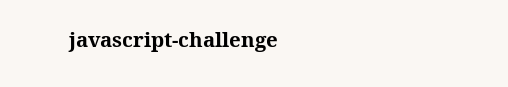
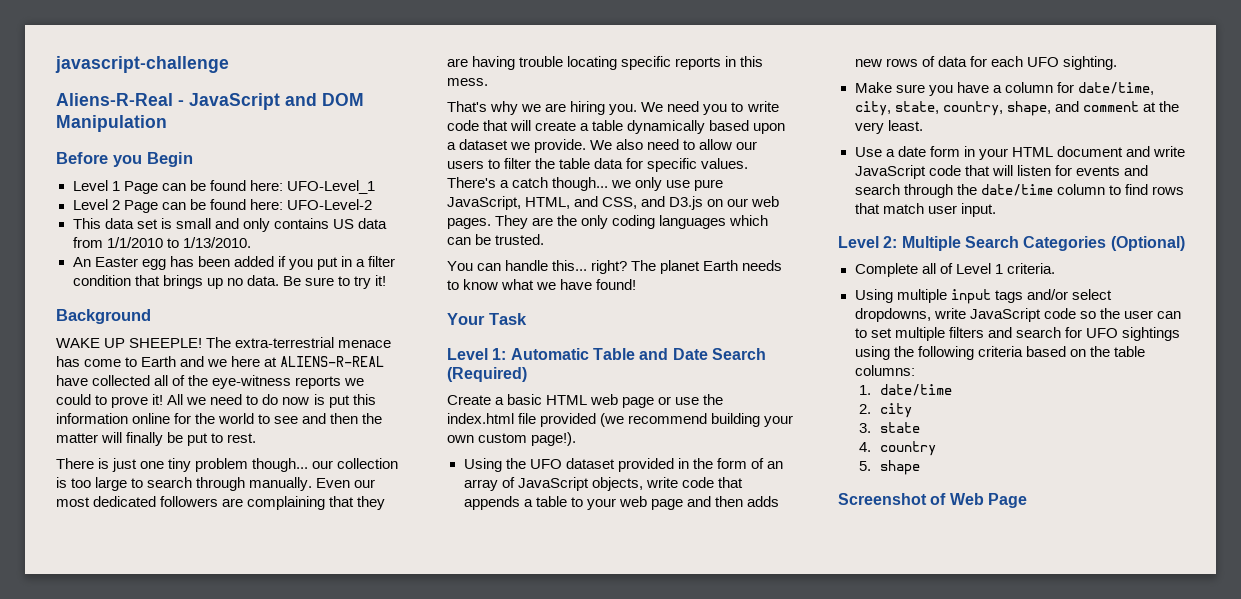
+ Aliens-R-Real - JavaScript and DOM Manipulation
+ Before you Begin
+ Level 1 Page can be found here: UFO-Level_1
+ Level 2 Page can be found here: UFO-Level-2
+ This data set is small and only contains US data from 1/1/2010 to 1/13/2010.
+ An Easter egg has been added if you put in a filter condition that brings up no data. Be sure to try it!
+ Background
+ WAKE UP SHEEPLE! The extra-terrestrial menace has come to Earth and we here at ALIENS-R-REAL have collected all of the eye-witness reports we could to prove it! All we need to do now is put this information online for the world to see and then the matter will finally be put to rest.
+ There is just one tiny problem though... our collection is too large to search through manually. Even our most dedicated followers are complaining that they are having trouble locating specific reports in this mess.
+ That's why we are hiring you. We need you to write code that will create a table dynamically based upon a dataset we provide. We also need to allow our users to filter the table data for specific values. There's a catch though... we only use pure JavaScript, HTML, and CSS, and D3.js on our web pages. They are the only coding languages which can be trusted.
+ You can handle this... right? The planet Earth needs to know what we have found!
+ Your Task
+ Level 1: Automatic Table and Date Search (Required)
+ Create a basic HTML web page or use the index.html file provided (we recommend building your own custom page!).
+ Using the UFO dataset provided in the form of an array of JavaScript objects, write code that appends a table to your web page and then adds new rows of data for each UFO sighting.
+ Make sure you have a column for date/time, city, state, country, shape, and comment at the very least.
+ Use a date form in your HTML document and write JavaScript code that will listen for events and search through the date/time column to find rows that match user input.
+ Level 2: Multiple Search Categories (Optional)
+ Complete all of Level 1 criteria.
+ Using multiple input tags and/or select dropdowns, write JavaScript code so the user can to set multiple filters and search for UFO sightings using the following criteria based on the table columns:
+ 1. date/time
+ 2. city
+ 3. state
+ 4. country
+ 5. shape
+ Screenshot of Web Page

